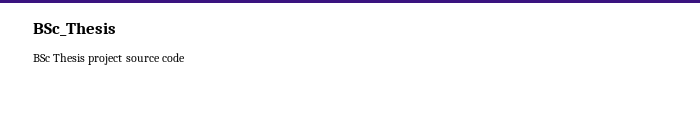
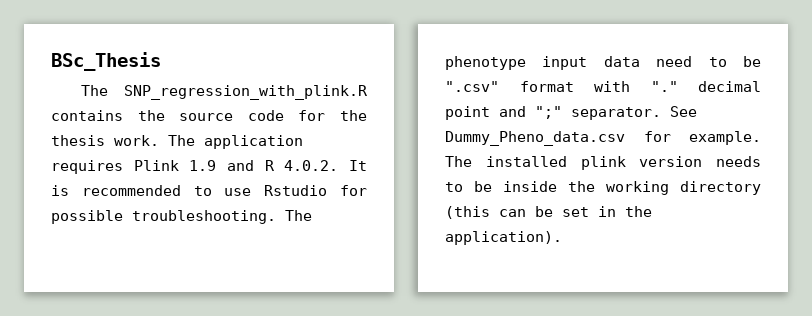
- BSc Thesis project source code
+ The SNP_regression_with_plink.R contains the source code for the thesis work. The application requires Plink 1.9 and R 4.0.2. It is recommended to use Rstudio for possible troubleshooting. The phenotype input data need to be ".csv" format with "." decimal point and ";" separator. See Dummy_Pheno_data.csv for example. The installed plink version needs to be inside the working directory (this can be set in the application).

